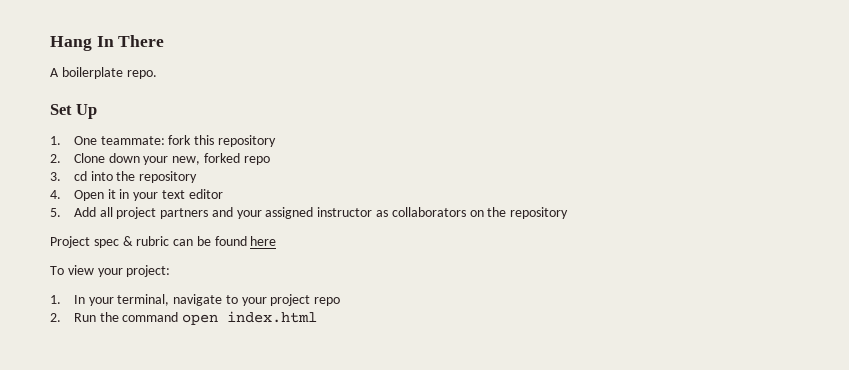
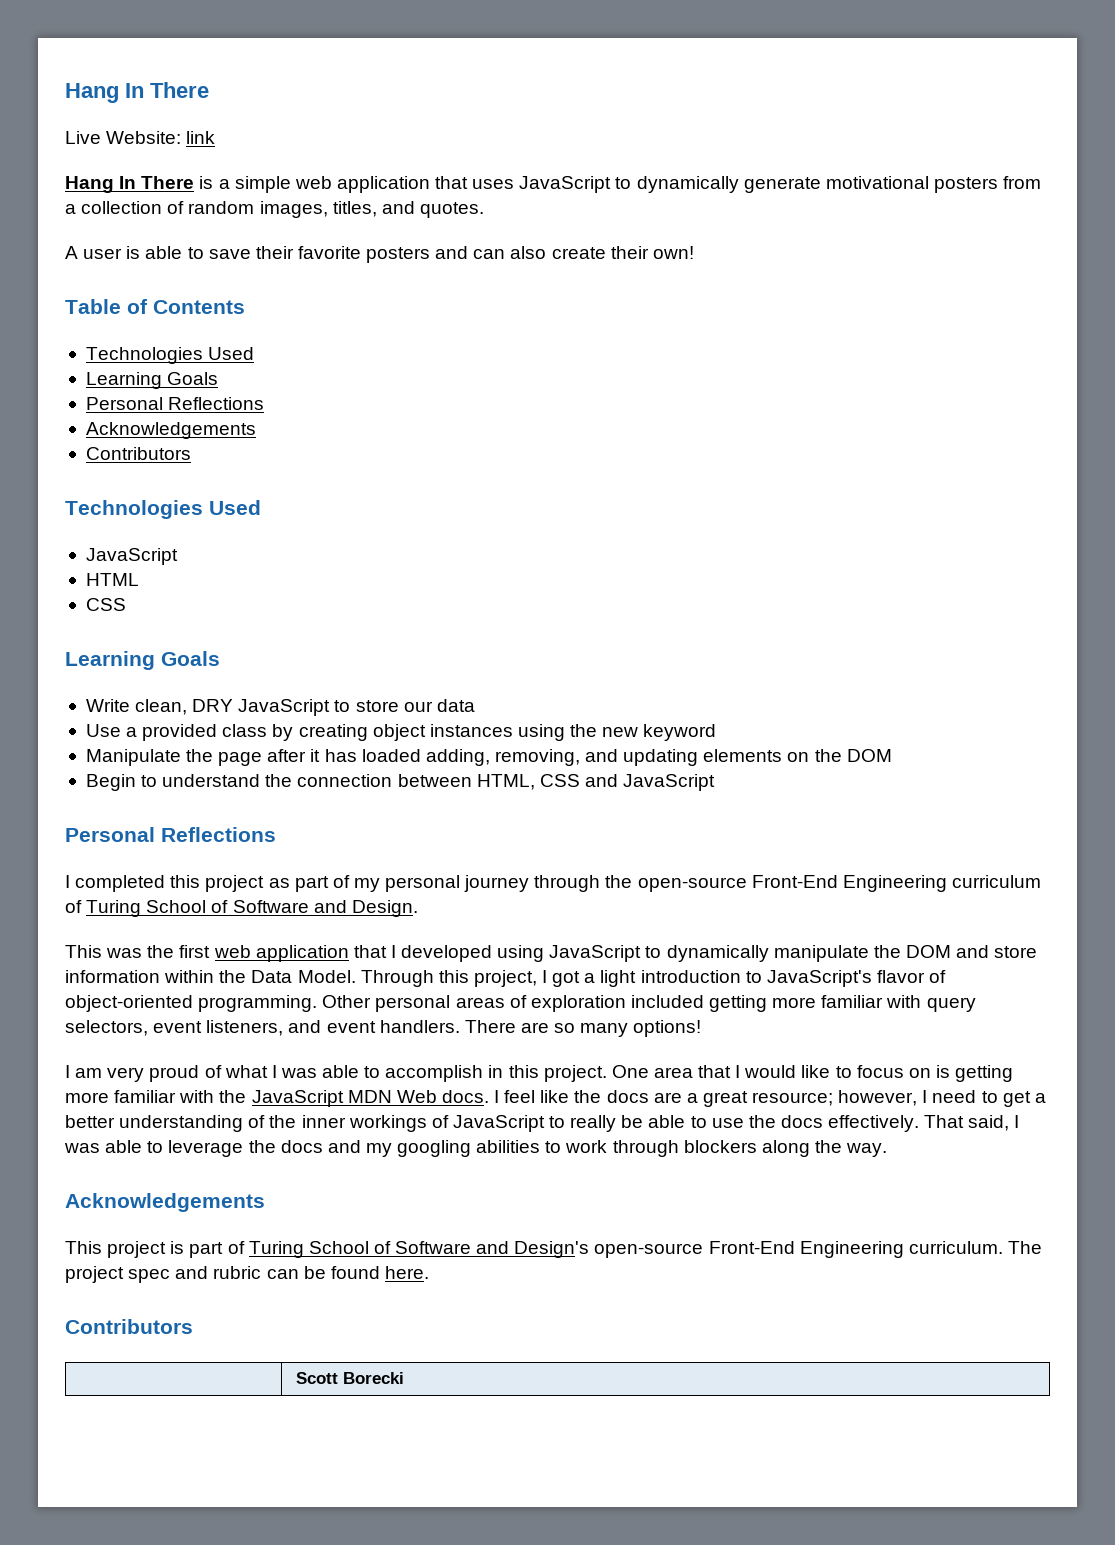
- A boilerplate repo.
- Set Up
- 1. One teammate: fork this repository
- 2. Clone down your new, forked repo
- 3. cd into the repository
- 4. Open it in your text editor
- 5. Add all project partners and your assigned instructor as collaborators on the repository
- Project spec & rubric can be found here
- To view your project:
- 1. In your terminal, navigate to your project repo
- 2. Run the command open index.html
+ Live Website: link
+ Hang In There is a simple web application that uses JavaScript to dynamically generate motivational posters from a collection of random images, titles, and quotes.
+ A user is able to save their favorite posters and can also create their own!
+ Table of Contents
+ Technologies Used
+ Learning Goals
+ Personal Reflections
+ Acknowledgements
+ Contributors
+ Technologies Used
+ JavaScript
+ HTML
+ CSS
+ Learning Goals
+ Write clean, DRY JavaScript to store our data
+ Use a provided class by creating object instances using the new keyword
+ Manipulate the page after it has loaded adding, removing, and updating elements on the DOM
+ Begin to understand the connection between HTML, CSS and JavaScript
+ Personal Reflections
+ I completed this project as part of my personal journey through the open-source Front-End Engineering curriculum of Turing School of Software and Design.
+ This was the first web application that I developed using JavaScript to dynamically manipulate the DOM and store information within the Data Model. Through this project, I got a light introduction to JavaScript's flavor of object-oriented programming. Other personal areas of exploration included getting more familiar with query selectors, event listeners, and event handlers. There are so many options!
+ I am very proud of what I was able to accomplish in this project. One area that I would like to focus on is getting more familiar with the JavaScript MDN Web docs. I feel like the docs are a great resource; however, I need to get a better understanding of the inner workings of JavaScript to really be able to use the docs effectively. That said, I was able to leverage the docs and my googling abilities to work through blockers along the way.
+ Acknowledgements
+ This project is part of Turing School of Software and Design's open-source Front-End Engineering curriculum. The project spec and rubric can be found here.
+ Contributors
+ | Scott Borecki

